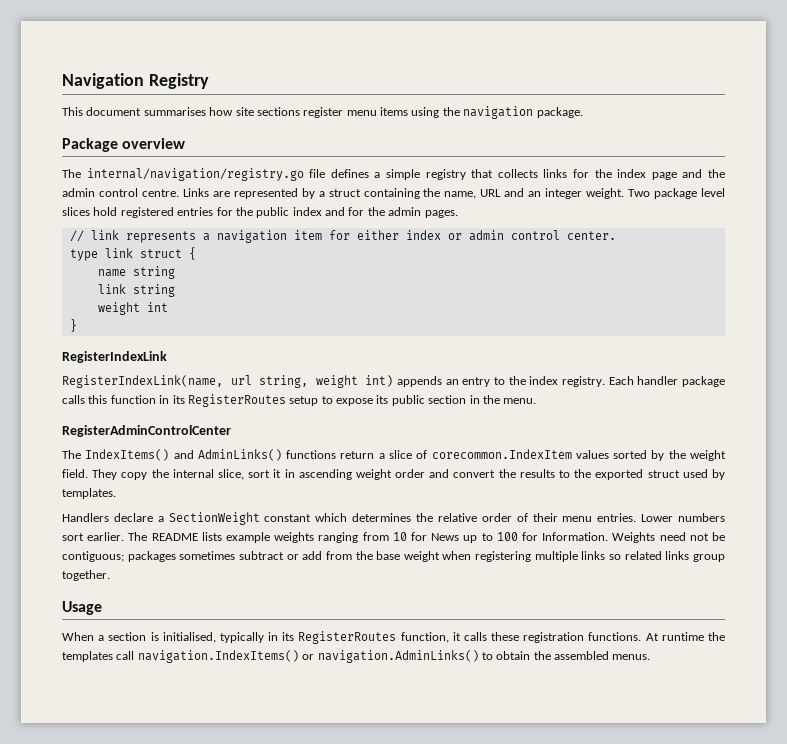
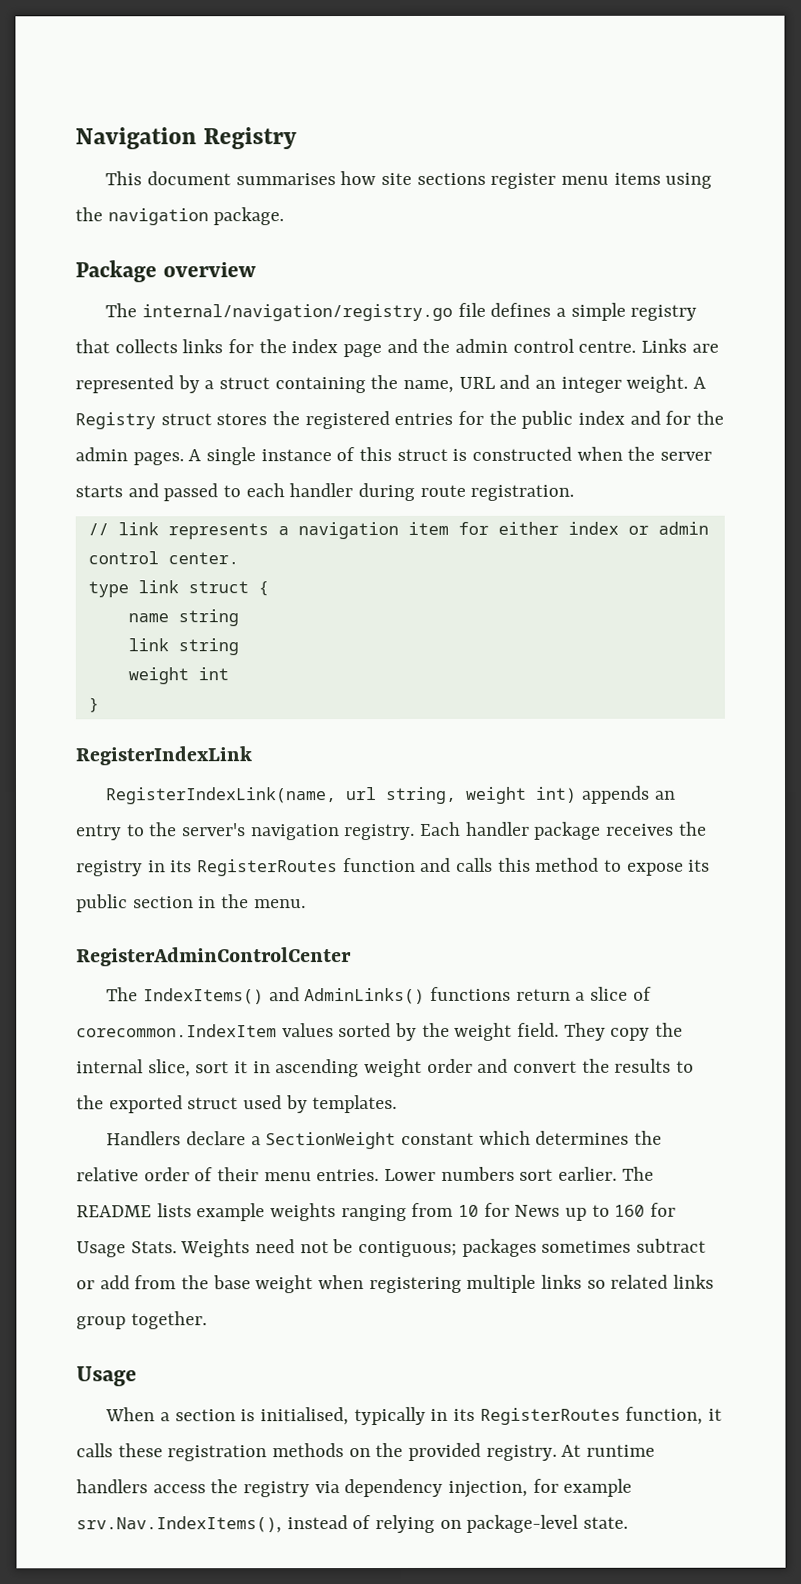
- Two package level slices hold registered entries for the public index and for the admin pages.
+ A Registry struct stores the registered entries for the public index and for the admin pages. A single instance of this struct is constructed when the server starts and passed to each handler during route registration.
- RegisterIndexLink(name, url string, weight int) appends an entry to the index registry.
+ RegisterIndexLink(name, url string, weight int) appends an entry to the server's navigation registry.
- Each handler package calls this function in its RegisterRoutes setup to expose its public section in the menu.
+ Each handler package receives the registry in its RegisterRoutes function and calls this method to expose its public section in the menu.
- The README lists example weights ranging from 10 for News up to 100 for Information.
+ The README lists example weights ranging from 10 for News up to 160 for Usage Stats.
- When a section is initialised, typically in its RegisterRoutes function, it calls these registration functions. At runtime the templates call navigation.IndexItems() or navigation.AdminLinks() to obtain the assembled menus.
+ When a section is initialised, typically in its RegisterRoutes function, it calls these registration methods on the provided registry. At runtime handlers access the registry via dependency injection, for example srv.Nav.IndexItems(), instead of relying on package-level state.

